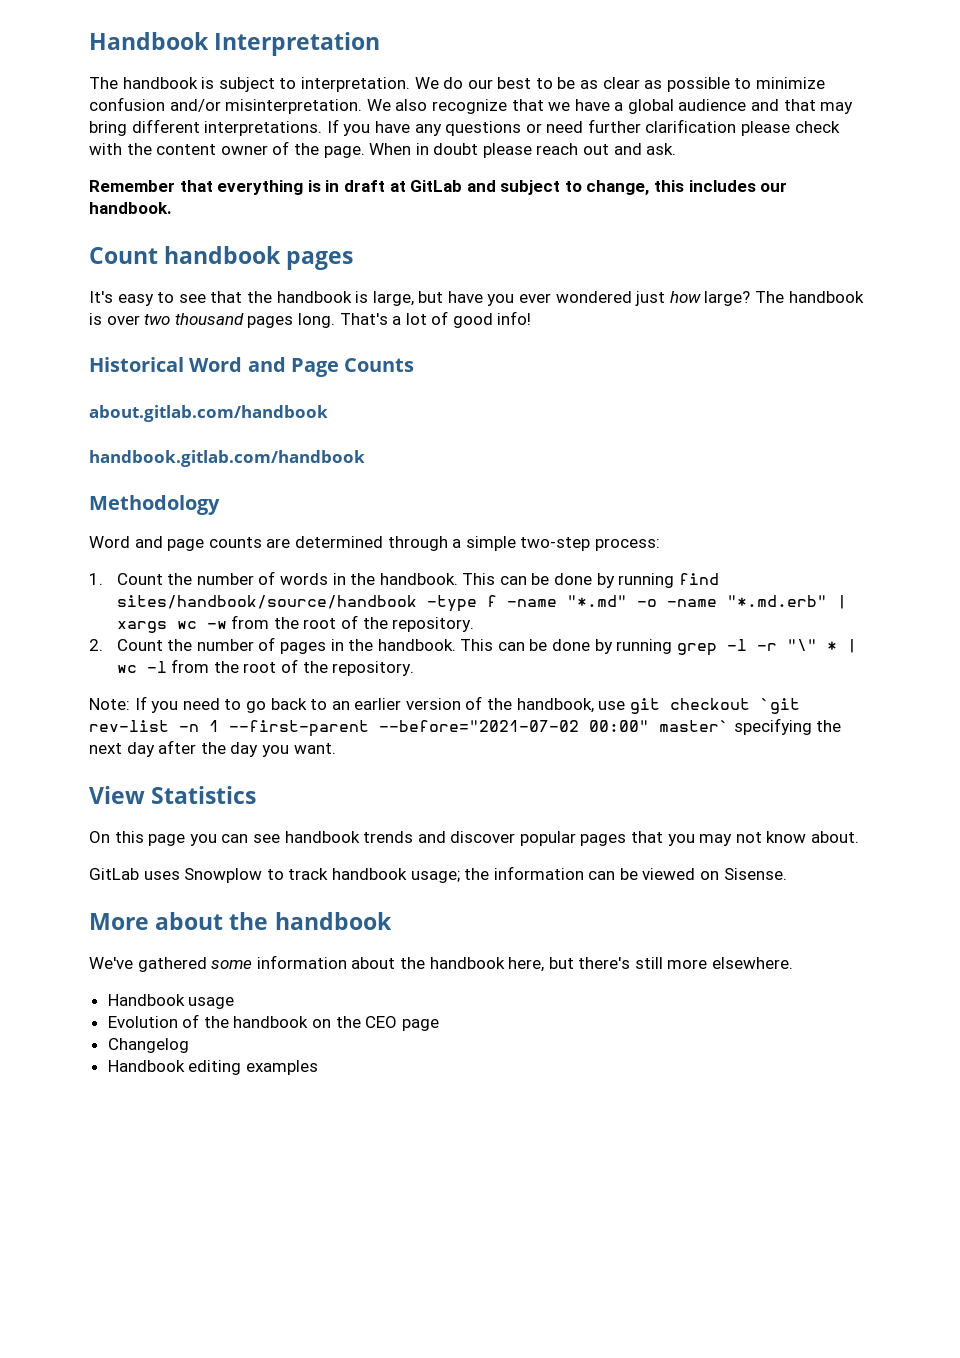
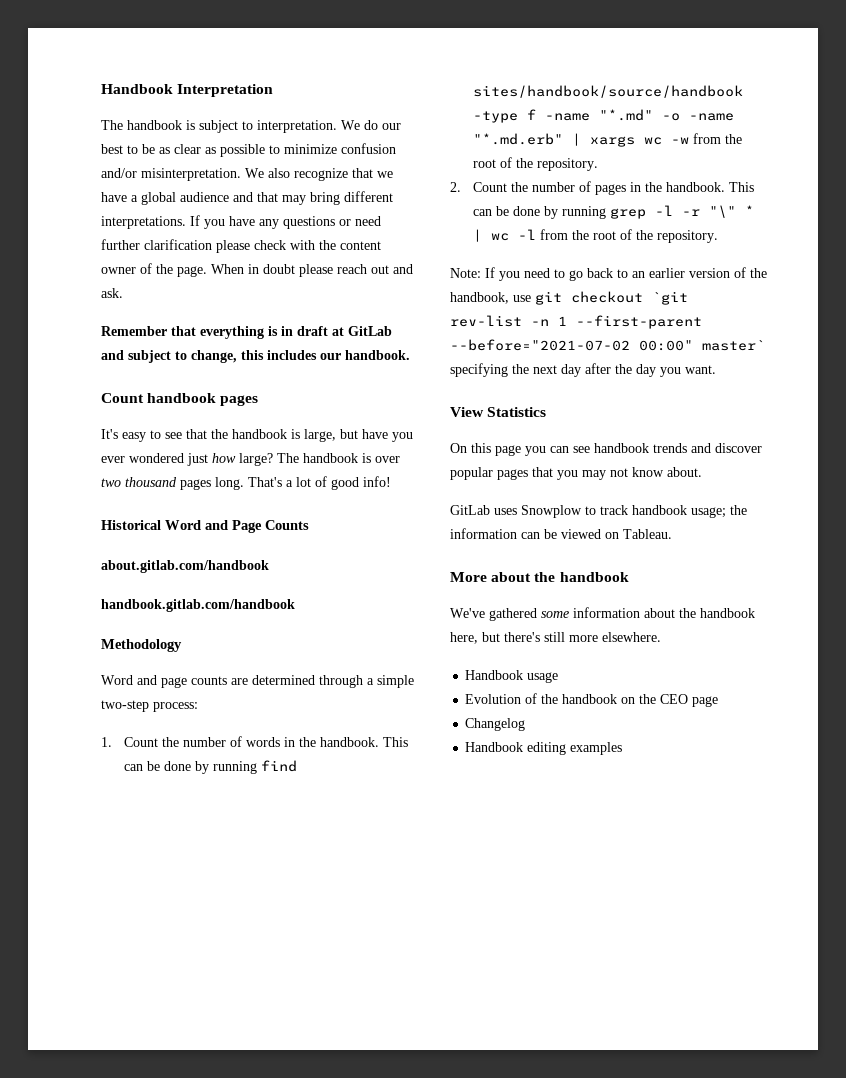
- GitLab uses Snowplow to track handbook usage; the information can be viewed on Sisense.
+ GitLab uses Snowplow to track handbook usage; the information can be viewed on Tableau.

